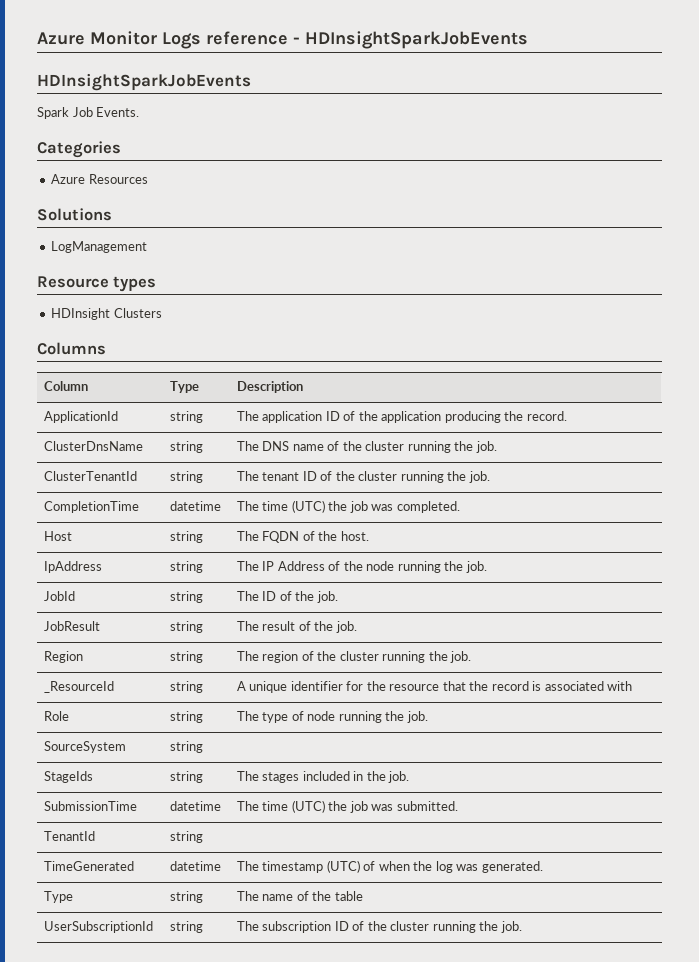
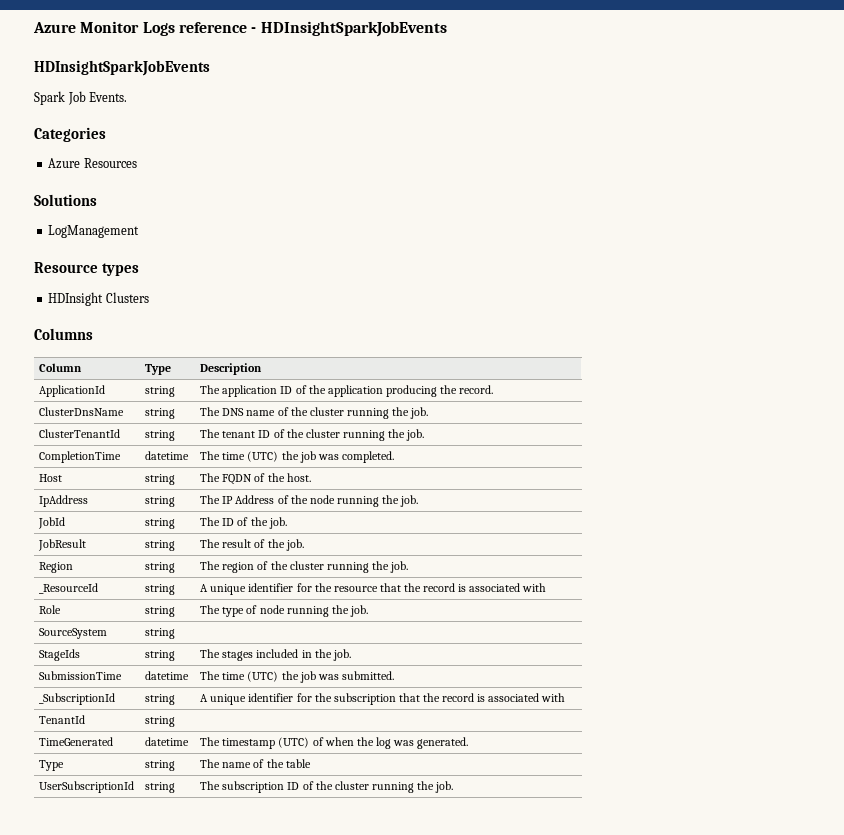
+ _SubscriptionId | string | A unique identifier for the subscription that the record is associated with

